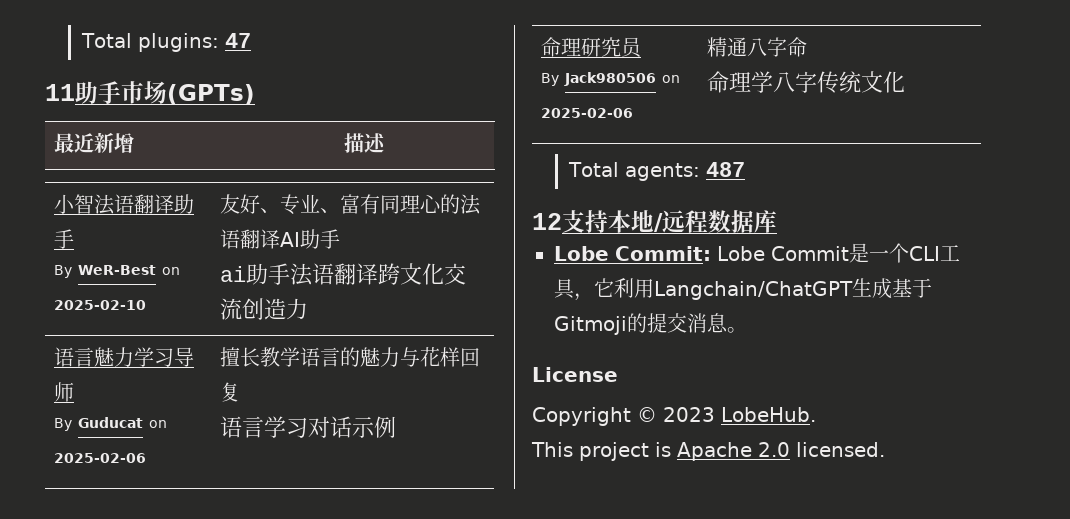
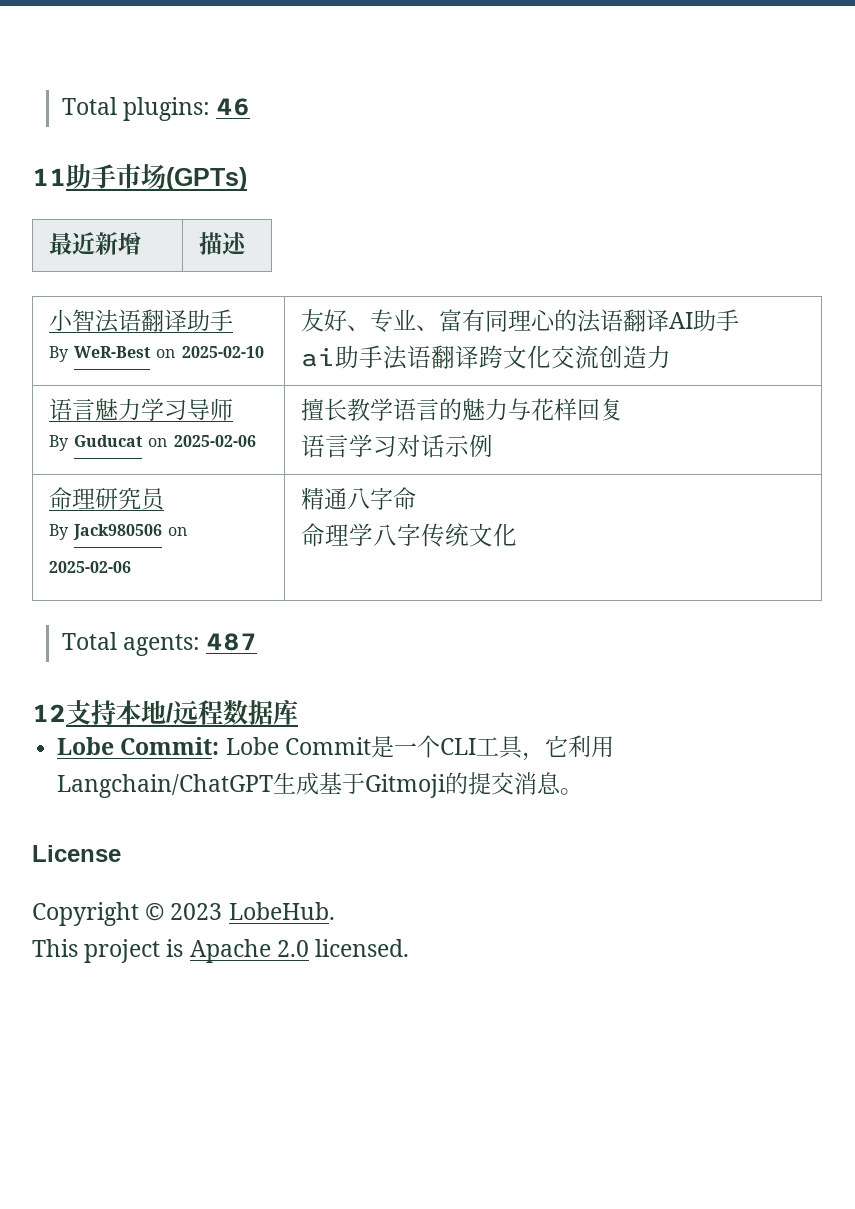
- Total plugins: 47
+ Total plugins: 46

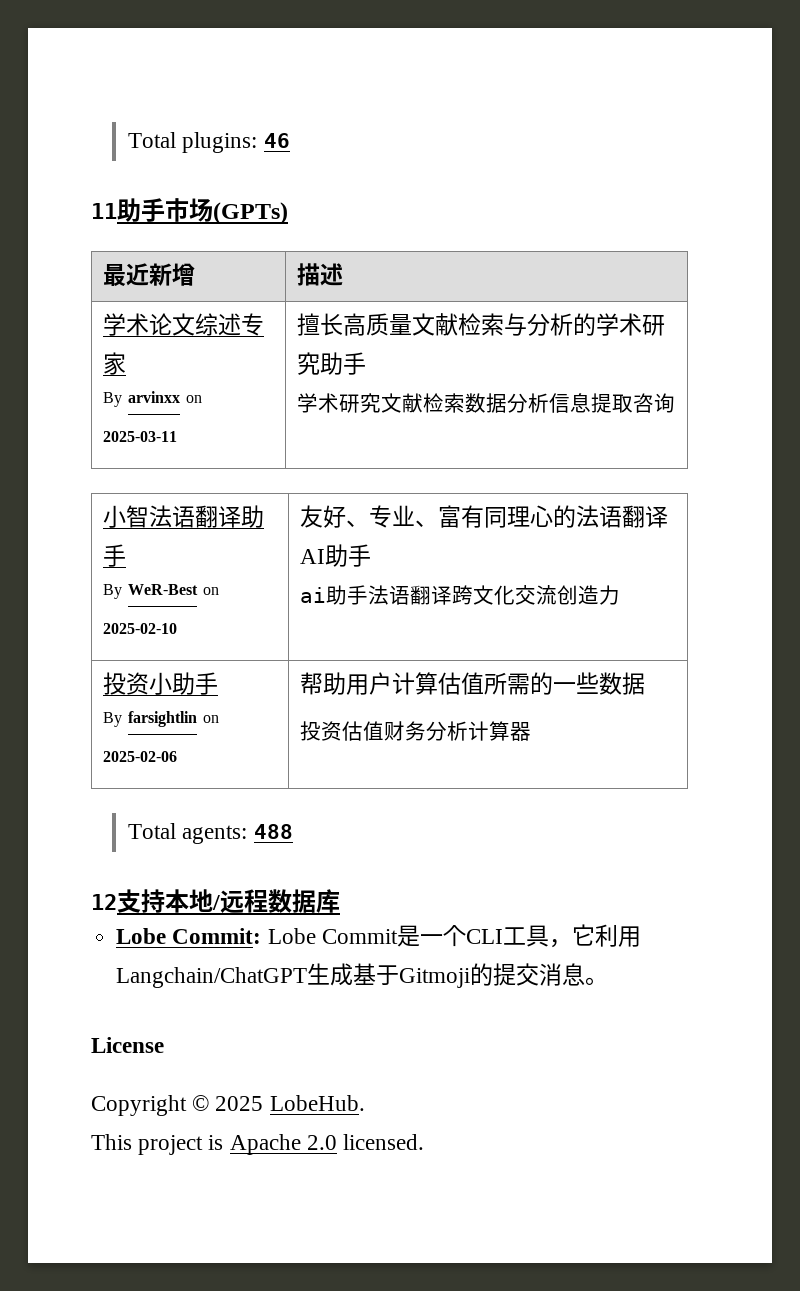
+ 学术论文综述专家
+ By arvinxx on 2025-03-11 | 擅长高质量文献检索与分析的学术研究助手
+ 学术研究文献检索数据分析信息提取咨询
- 语言魅力学习导师
- By Guducat on 2025-02-06 | 擅长教学语言的魅力与花样回复
- 语言学习对话示例
- 命理研究员
- By Jack980506 on 2025-02-06 | 精通八字命
- 命理学八字传统文化
+ 投资小助手
+ By farsightlin on 2025-02-06 | 帮助用户计算估值所需的一些数据
+ 投资估值财务分析计算器
- Total agents: 487
+ Total agents: 488
- Copyright © 2023 LobeHub.
+ Copyright © 2025 LobeHub.

